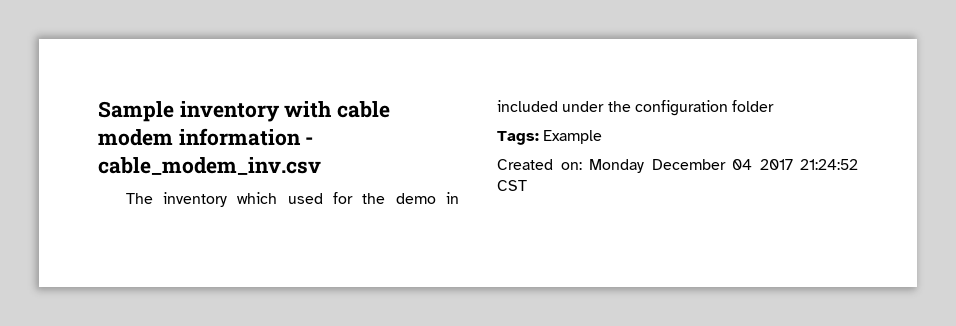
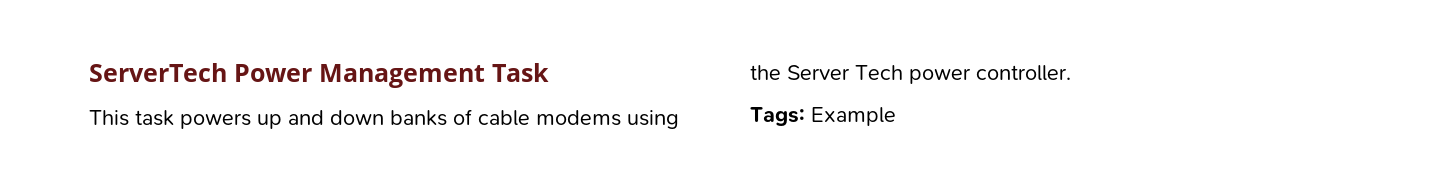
- Sample inventory with cable modem information - cable_modem_inv.csv
- The inventory which used for the demo in included under the configuration folder
+ ServerTech Power Management Task
+ This task powers up and down banks of cable modems using the Server Tech power controller.
  Tags: Example
- Created on: Monday December 04 2017 21:24:52 CST

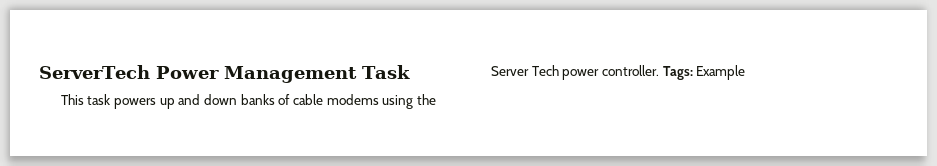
- This task powers up and down banks of cable modems using the Server Tech power controller.
- Tags: Example
+ This task powers up and down banks of cable modems using the Server Tech power controller. Tags: Example

